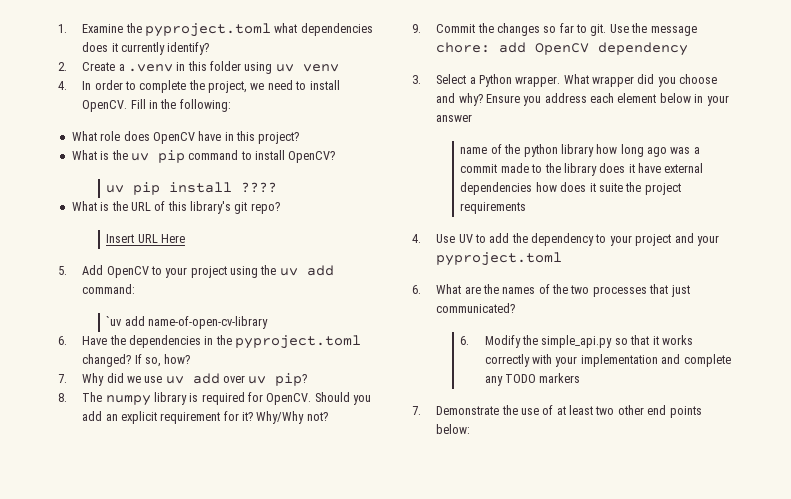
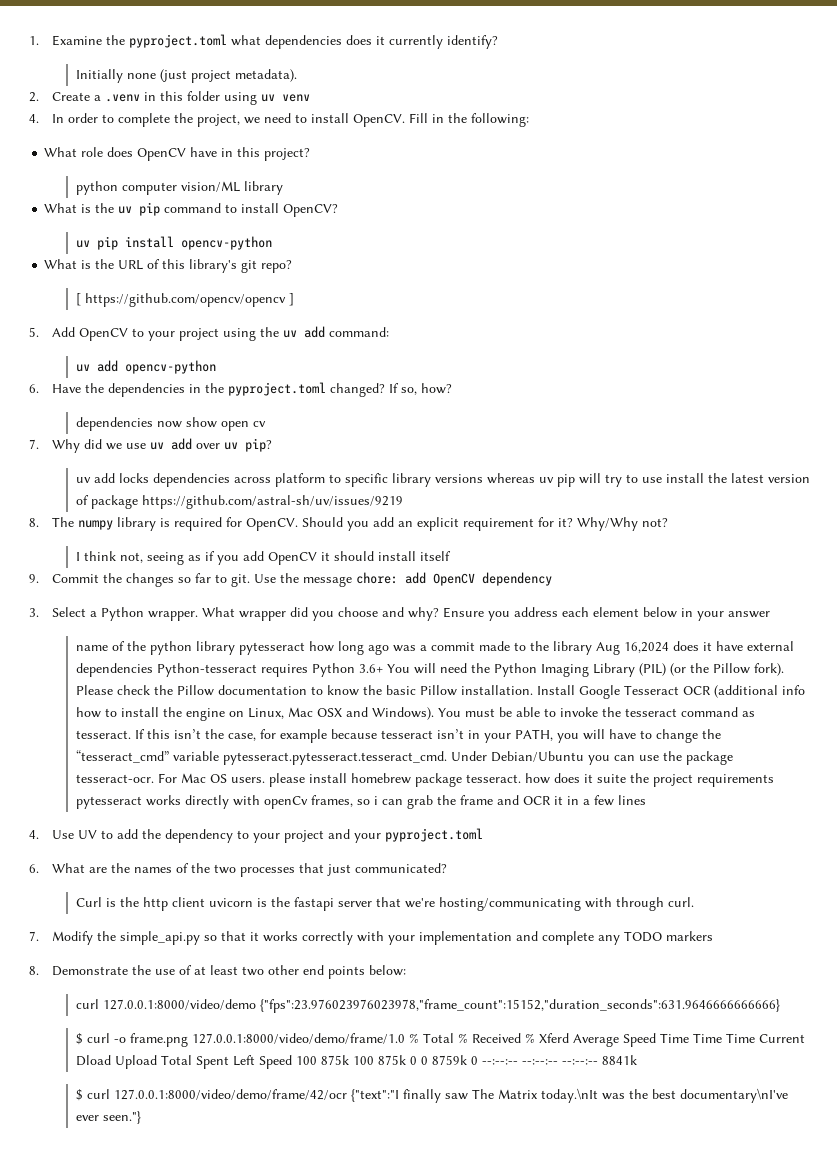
+ Initially none (just project metadata).
+ python computer vision/ML library
- uv pip install ????
+ uv pip install opencv-python
- Insert URL Here
+ [ https://github.com/opencv/opencv ]
- `uv add name-of-open-cv-library
+ uv add opencv-python
+ dependencies now show open cv
+ uv add locks dependencies across platform to specific library versions whereas uv pip will try to use install the latest version of package https://github.com/astral-sh/uv/issues/9219
+ I think not, seeing as if you add OpenCV it should install itself
- name of the python library how long ago was a commit made to the library does it have external dependencies how does it suite the project requirements
+ name of the python library pytesseract how long ago was a commit made to the library Aug 16,2024 does it have external dependencies Python-tesseract requires Python 3.6+ You will need the Python Imaging Library (PIL) (or the Pillow fork). Please check the Pillow documentation to know the basic Pillow installation. Install Google Tesseract OCR (additional info how to install the engine on Linux, Mac OSX and Windows). You must be able to invoke the tesseract command as tesseract. If this isn’t the case, for example because tesseract isn’t in your PATH, you will have to change the “tesseract_cmd” variable pytesseract.pytesseract.tesseract_cmd. Under Debian/Ubuntu you can use the package tesseract-ocr. For Mac OS users. please install homebrew package tesseract. how does it suite the project requirements pytesseract works directly with openCv frames, so i can grab the frame and OCR it in a few lines
- 6. Modify the simple_api.py so that it works correctly with your implementation and complete any TODO markers
+ Curl is the http client uvicorn is the fastapi server that we're hosting/communicating with through curl.
+ 7. Modify the simple_api.py so that it works correctly with your implementation and complete any TODO markers
- 7. Demonstrate the use of at least two other end points below:
+ 8. Demonstrate the use of at least two other end points below:
+ curl 127.0.0.1:8000/video/demo {"fps":23.976023976023978,"frame_count":15152,"duration_seconds":631.9646666666666}
+ $ curl -o frame.png 127.0.0.1:8000/video/demo/frame/1.0 % Total % Received % Xferd Average Speed Time Time Time Current Dload Upload Total Spent Left Speed 100 875k 100 875k 0 0 8759k 0 --:--:-- --:--:-- --:--:-- 8841k
+ $ curl 127.0.0.1:8000/video/demo/frame/42/ocr {"text":"I finally saw The Matrix today.\nIt was the best documentary\nI've ever seen."}

